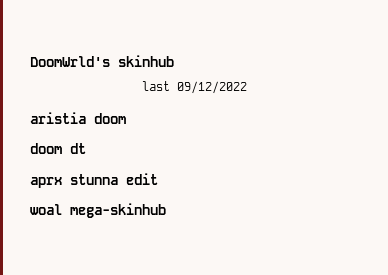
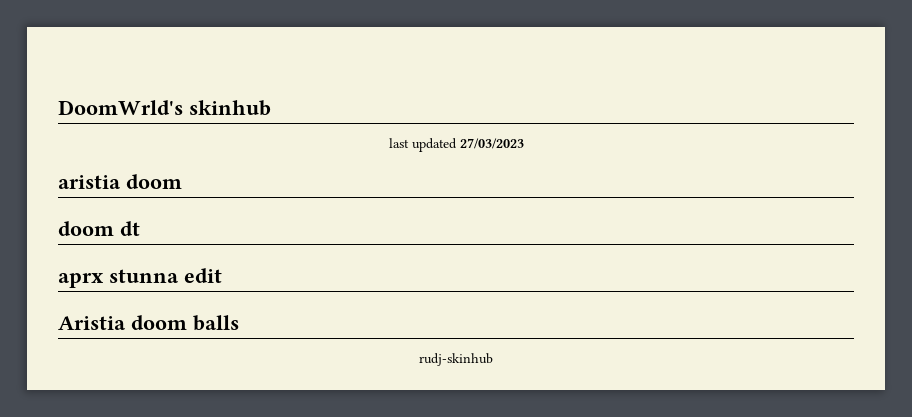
- last 09/12/2022
+ last updated 27/03/2023
- woal mega-skinhub
+ Aristia doom balls
+ rudj-skinhub

